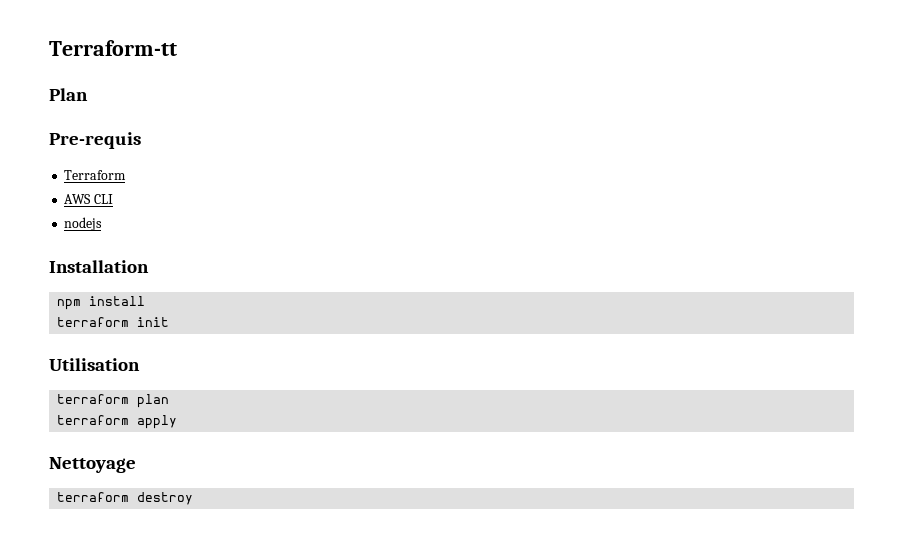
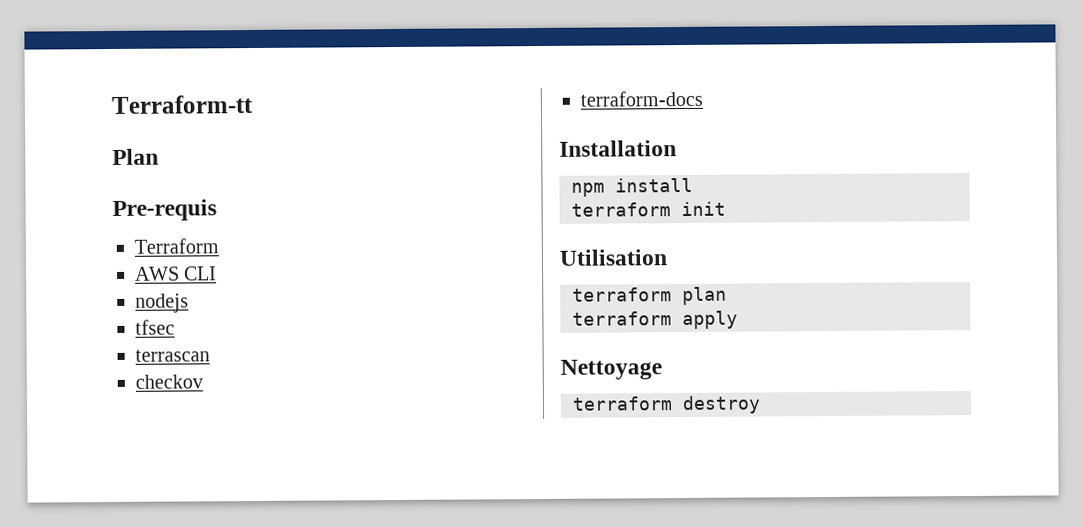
+ tfsec
+ terrascan
+ checkov
+ terraform-docs

